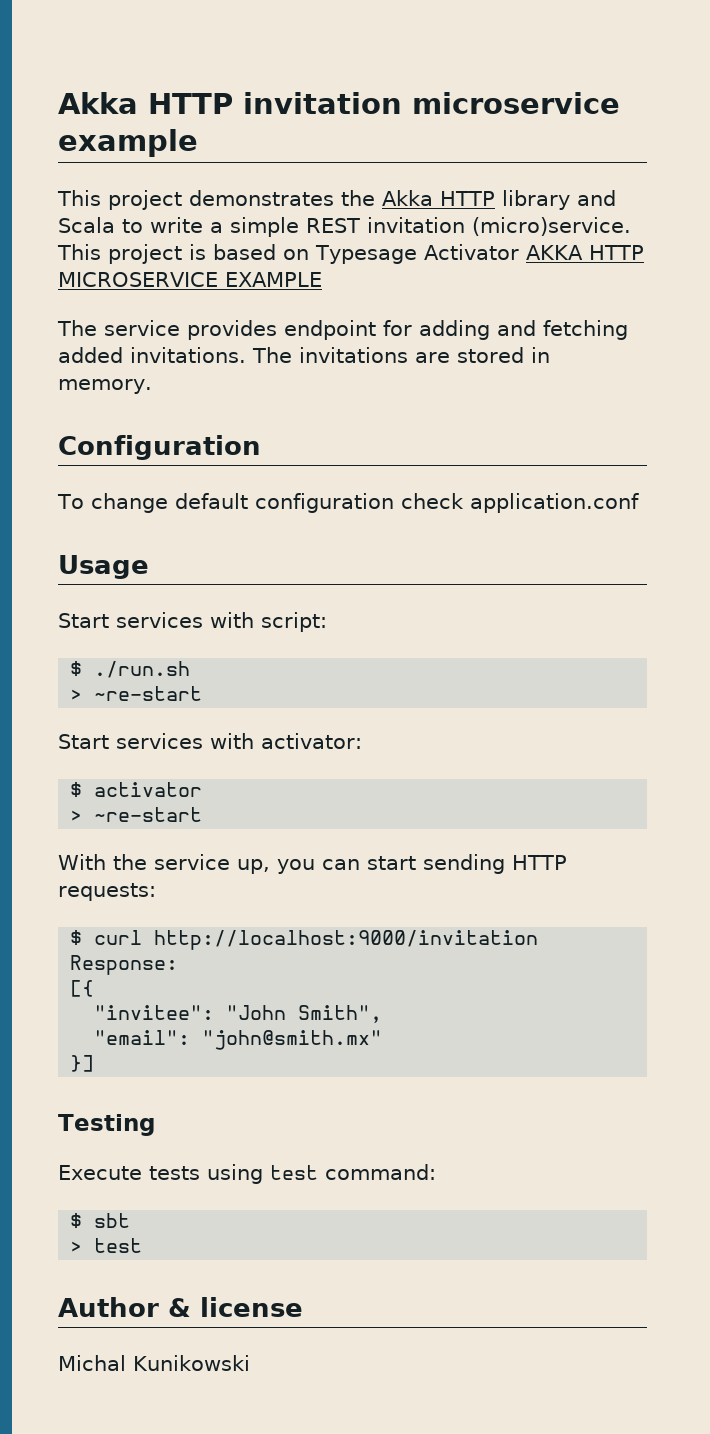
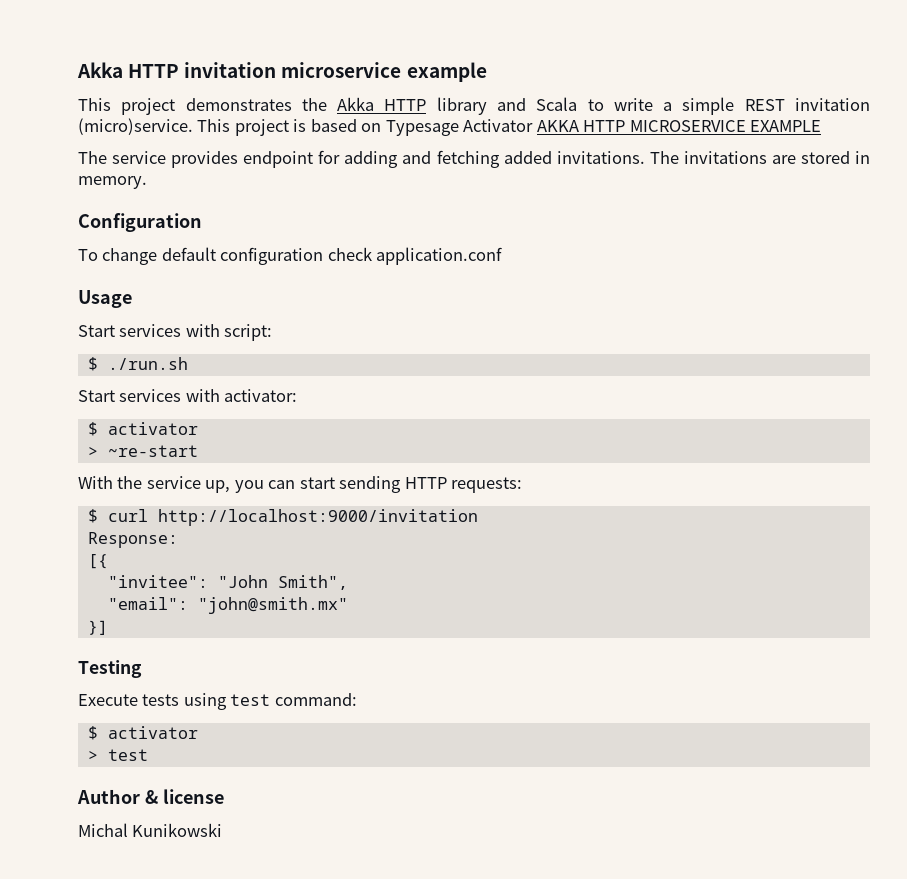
  $ ./run.sh
- > ~re-start
  Execute tests using test command:
- $ sbt
+ $ activator

